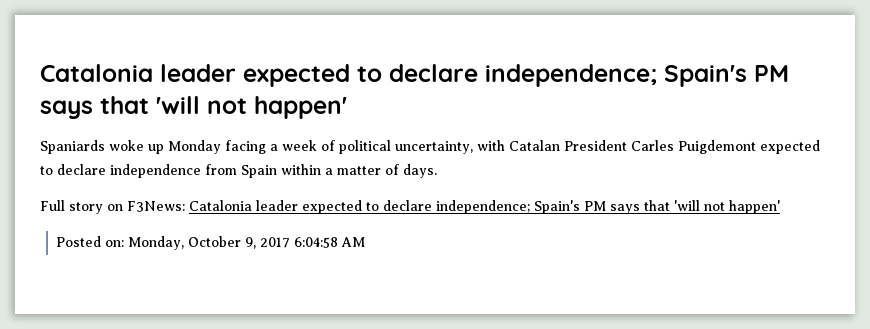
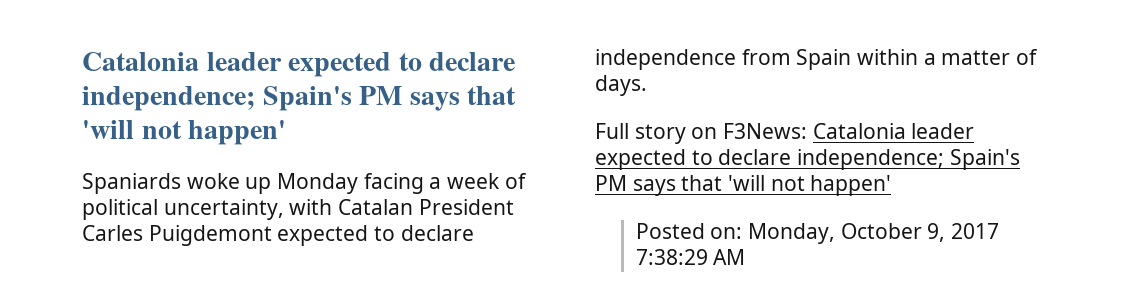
- Posted on: Monday, October 9, 2017 6:04:58 AM
+ Posted on: Monday, October 9, 2017 7:38:29 AM

